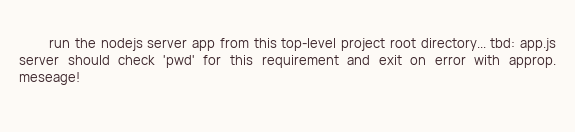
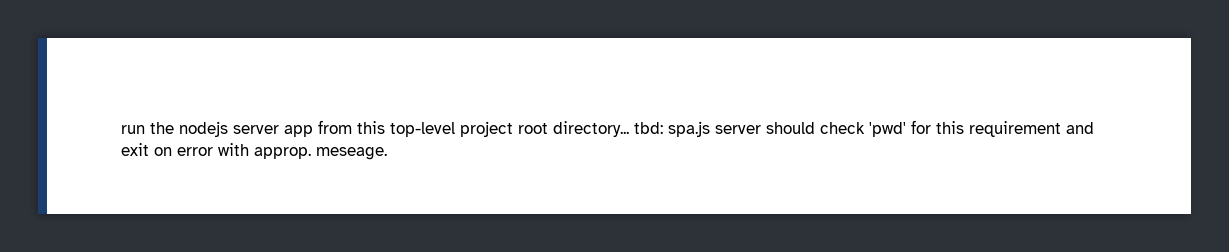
- run the nodejs server app from this top-level project root directory... tbd: app.js server should check 'pwd' for this requirement and exit on error with approp. meseage!
+ run the nodejs server app from this top-level project root directory... tbd: spa.js server should check 'pwd' for this requirement and exit on error with approp. meseage.

